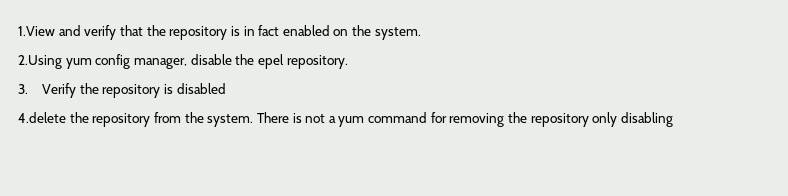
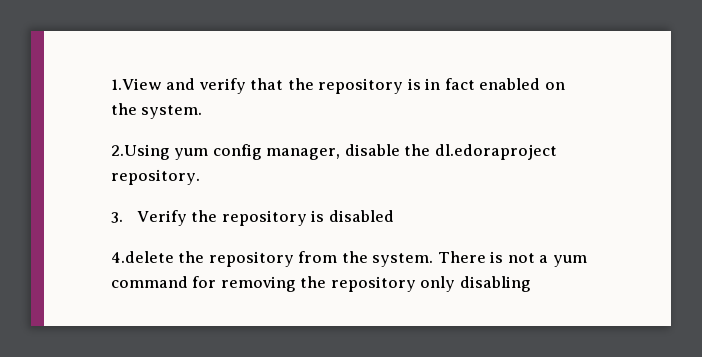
- 2.Using yum config manager, disable the epel repository.
+ 2.Using yum config manager, disable the dl.edoraproject repository.

